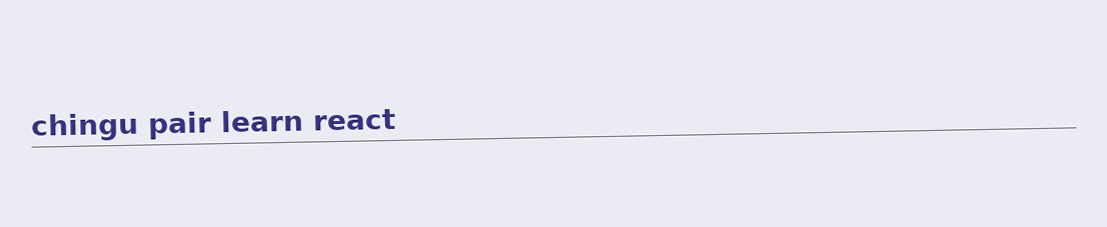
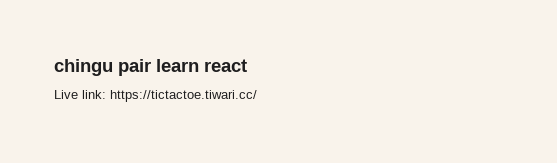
+ Live link: https://tictactoe.tiwari.cc/

